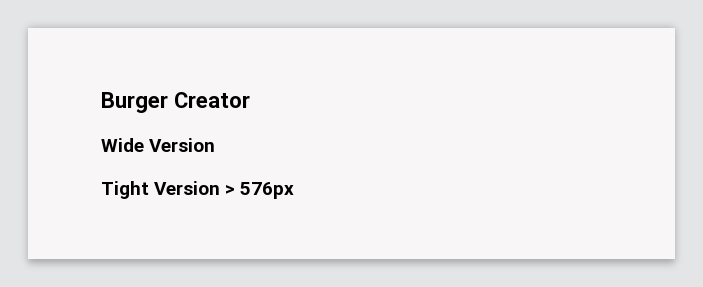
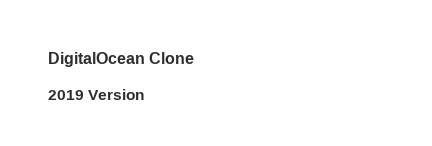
- Burger Creator
- Wide Version
- Tight Version > 576px
+ DigitalOcean Clone
+ 2019 Version

